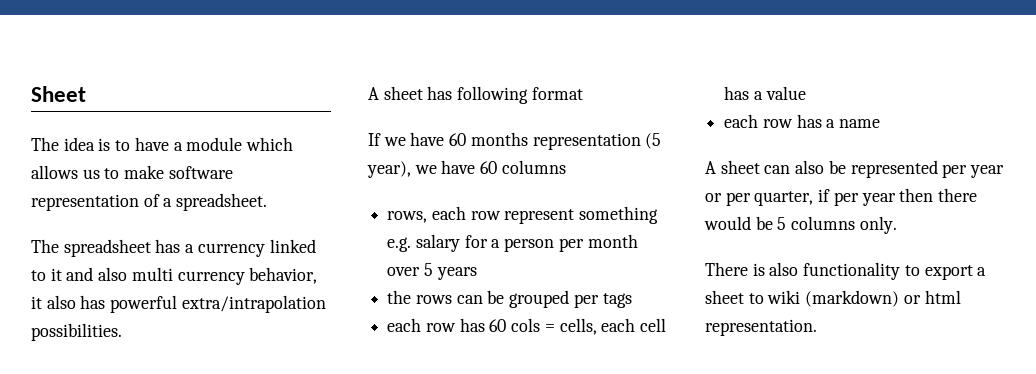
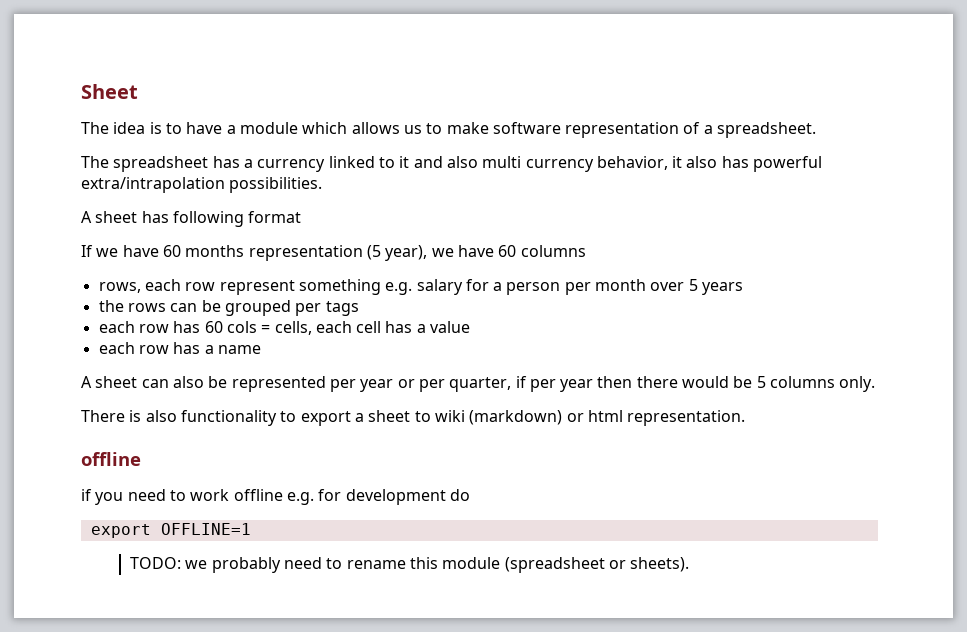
  There is also functionality to export a sheet to wiki (markdown) or html representation.
+ offline
+ if you need to work offline e.g. for development do
+ export OFFLINE=1
+ TODO: we probably need to rename this module (spreadsheet or sheets).

